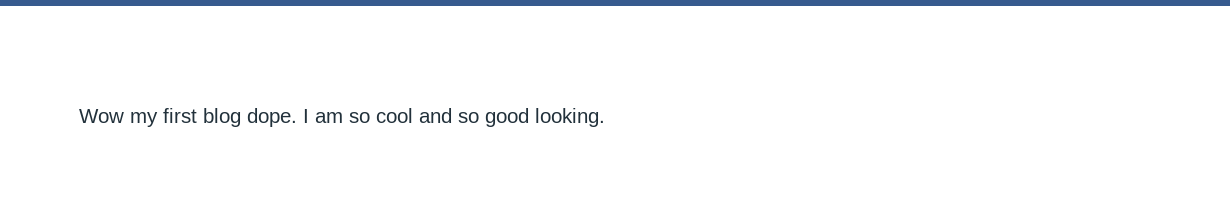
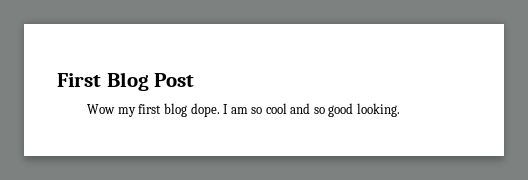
+ First Blog Post

